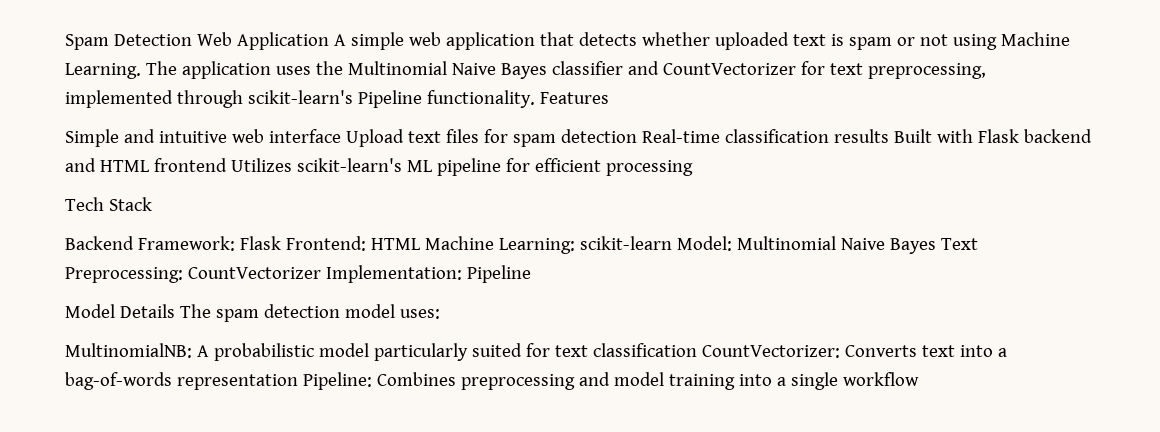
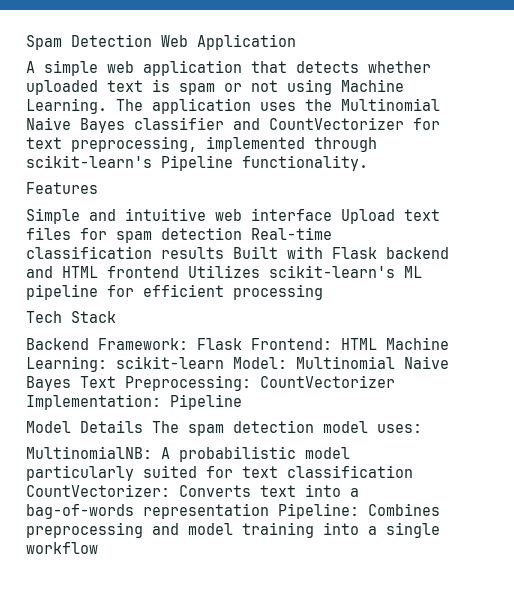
- Spam Detection Web Application A simple web application that detects whether uploaded text is spam or not using Machine Learning.
+ Spam Detection Web Application
+ A simple web application that detects whether uploaded text is spam or not using Machine Learning.
- The application uses the Multinomial Naive Bayes classifier and CountVectorizer for text preprocessing, implemented through scikit-learn's Pipeline functionality. Features
+ The application uses the Multinomial Naive Bayes classifier and CountVectorizer for text preprocessing, implemented through scikit-learn's Pipeline functionality.
+ Features

